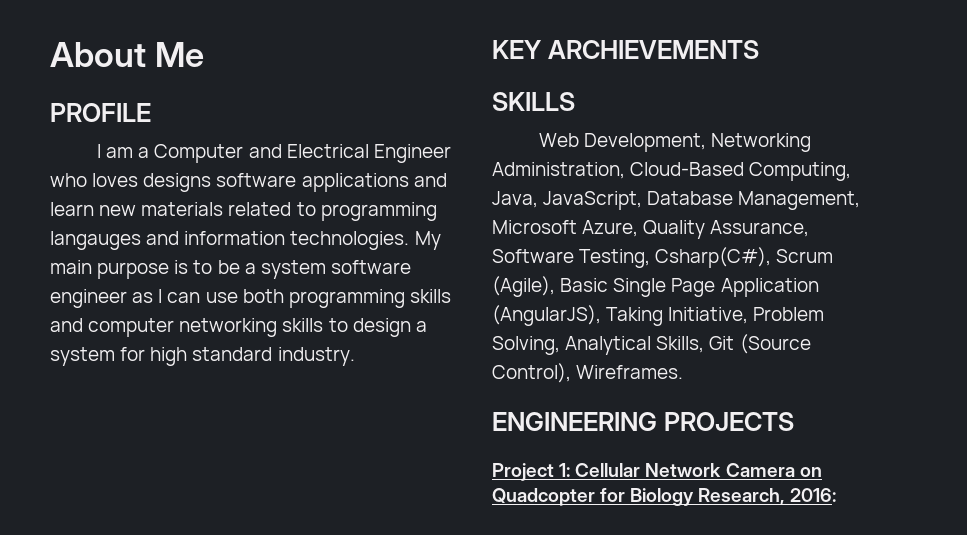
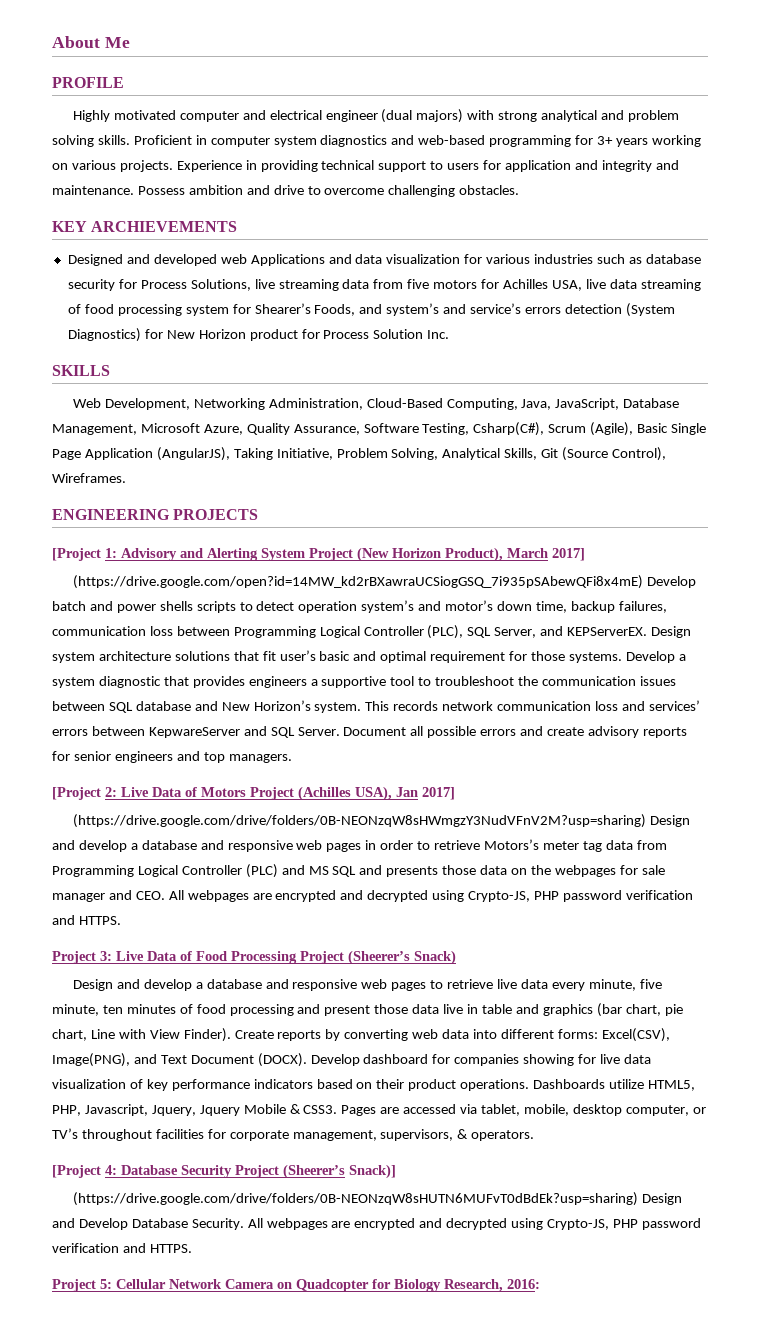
- I am a Computer and Electrical Engineer who loves designs software applications and learn new materials related to programming langauges and information technologies. My main purpose is to be a system software engineer as I can use both programming skills and computer networking skills to design a system for high standard industry.
+ Highly motivated computer and electrical engineer (dual majors) with strong analytical and problem solving skills. Proficient in computer system diagnostics and web-based programming for 3+ years working on various projects. Experience in providing technical support to users for application and integrity and maintenance. Possess ambition and drive to overcome challenging obstacles.
  KEY ARCHIEVEMENTS
+ Designed and developed web Applications and data visualization for various industries such as database security for Process Solutions, live streaming data from five motors for Achilles USA, live data streaming of food processing system for Shearer’s Foods, and system’s and service’s errors detection (System Diagnostics) for New Horizon product for Process Solution Inc.
- Project 1: Cellular Network Camera on Quadcopter for Biology Research, 2016:
+ [Project 1: Advisory and Alerting System Project (New Horizon Product), March 2017]
+ (https://drive.google.com/open?id=14MW_kd2rBXawraUCSiogGSQ_7i935pSAbewQFi8x4mE) Develop batch and power shells scripts to detect operation system’s and motor’s down time, backup failures, communication loss between Programming Logical Controller (PLC), SQL Server, and KEPServerEX. Design system architecture solutions that fit user’s basic and optimal requirement for those systems. Develop a system diagnostic that provides engineers a supportive tool to troubleshoot the communication issues between SQL database and New Horizon’s system. This records network communication loss and services’ errors between KepwareServer and SQL Server. Document all possible errors and create advisory reports for senior engineers and top managers.
+ [Project 2: Live Data of Motors Project (Achilles USA), Jan 2017]
+ (https://drive.google.com/drive/folders/0B-NEONzqW8sHWmgzY3NudVFnV2M?usp=sharing) Design and develop a database and responsive web pages in order to retrieve Motors’s meter tag data from Programming Logical Controller (PLC) and MS SQL and presents those data on the webpages for sale manager and CEO. All webpages are encrypted and decrypted using Crypto-JS, PHP password verification and HTTPS.
+ Project 3: Live Data of Food Processing Project (Sheerer’s Snack)
+ Design and develop a database and responsive web pages to retrieve live data every minute, five minute, ten minutes of food processing and present those data live in table and graphics (bar chart, pie chart, Line with View Finder). Create reports by converting web data into different forms: Excel(CSV), Image(PNG), and Text Document (DOCX). Develop dashboard for companies showing for live data visualization of key performance indicators based on their product operations. Dashboards utilize HTML5, PHP, Javascript, Jquery, Jquery Mobile & CSS3. Pages are accessed via tablet, mobile, desktop computer, or TV’s throughout facilities for corporate management, supervisors, & operators.
+ [Project 4: Database Security Project (Sheerer’s Snack)]
+ (https://drive.google.com/drive/folders/0B-NEONzqW8sHUTN6MUFvT0dBdEk?usp=sharing) Design and Develop Database Security. All webpages are encrypted and decrypted using Crypto-JS, PHP password verification and HTTPS.
+ Project 5: Cellular Network Camera on Quadcopter for Biology Research, 2016:

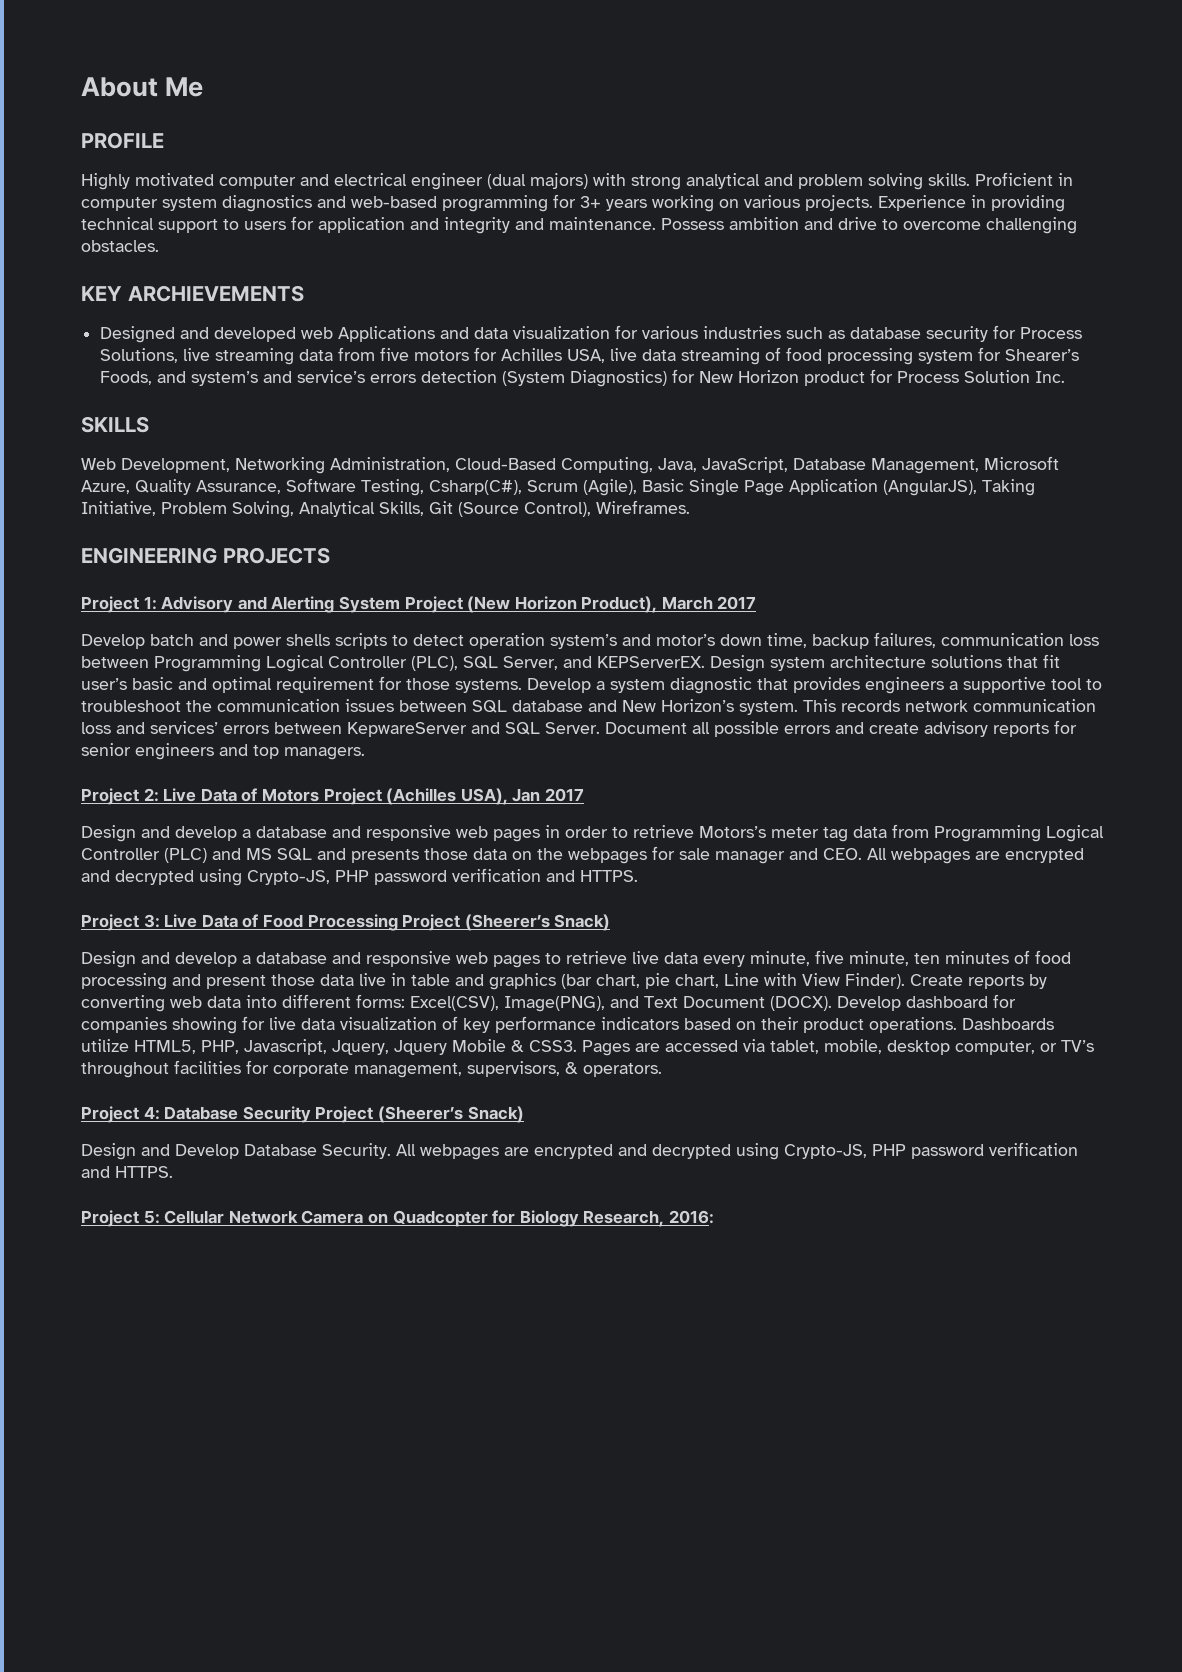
- [Project 1: Advisory and Alerting System Project (New Horizon Product), March 2017]
- (https://drive.google.com/open?id=14MW_kd2rBXawraUCSiogGSQ_7i935pSAbewQFi8x4mE) Develop batch and power shells scripts to detect operation system’s and motor’s down time, backup failures, communication loss between Programming Logical Controller (PLC), SQL Server, and KEPServerEX.
+ Project 1: Advisory and Alerting System Project (New Horizon Product), March 2017
+ Develop batch and power shells scripts to detect operation system’s and motor’s down time, backup failures, communication loss between Programming Logical Controller (PLC), SQL Server, and KEPServerEX.
- [Project 2: Live Data of Motors Project (Achilles USA), Jan 2017]
- (https://drive.google.com/drive/folders/0B-NEONzqW8sHWmgzY3NudVFnV2M?usp=sharing) Design and develop a database and responsive web pages in order to retrieve Motors’s meter tag data from Programming Logical Controller (PLC) and MS SQL and presents those data on the webpages for sale manager and CEO. All webpages are encrypted and decrypted using Crypto-JS, PHP password verification and HTTPS.
+ Project 2: Live Data of Motors Project (Achilles USA), Jan 2017
+ Design and develop a database and responsive web pages in order to retrieve Motors’s meter tag data from Programming Logical Controller (PLC) and MS SQL and presents those data on the webpages for sale manager and CEO. All webpages are encrypted and decrypted using Crypto-JS, PHP password verification and HTTPS.
- [Project 4: Database Security Project (Sheerer’s Snack)]
- (https://drive.google.com/drive/folders/0B-NEONzqW8sHUTN6MUFvT0dBdEk?usp=sharing) Design and Develop Database Security.
+ Project 4: Database Security Project (Sheerer’s Snack)
+ Design and Develop Database Security.

